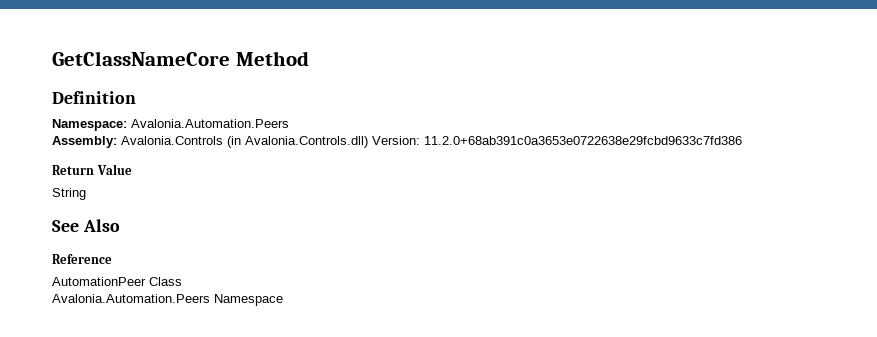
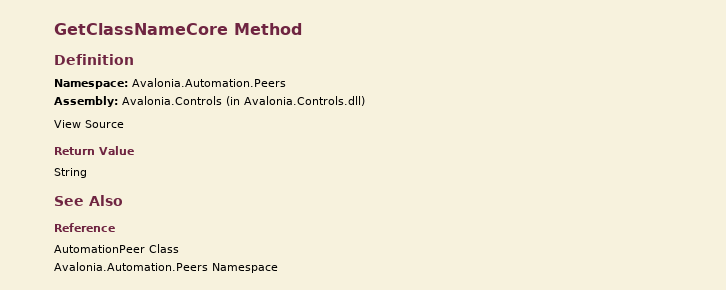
- Assembly: Avalonia.Controls (in Avalonia.Controls.dll) Version: 11.2.0+68ab391c0a3653e0722638e29fcbd9633c7fd386
+ Assembly: Avalonia.Controls (in Avalonia.Controls.dll)
+ View Source

